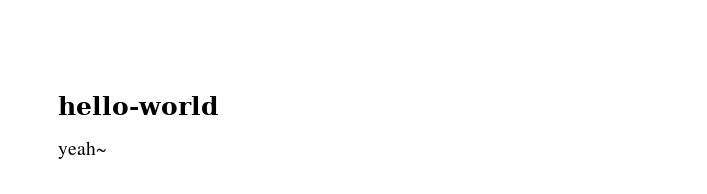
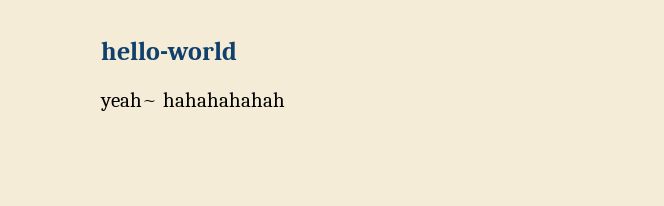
- yeah~
+ yeah~ hahahahahah

